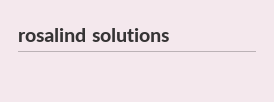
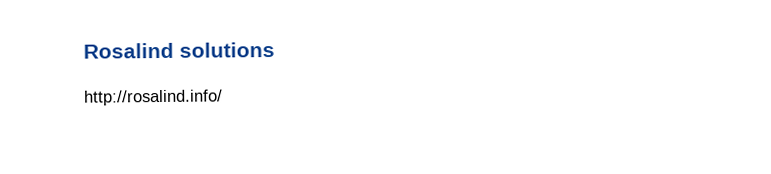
- rosalind solutions
+ Rosalind solutions
+ http://rosalind.info/

